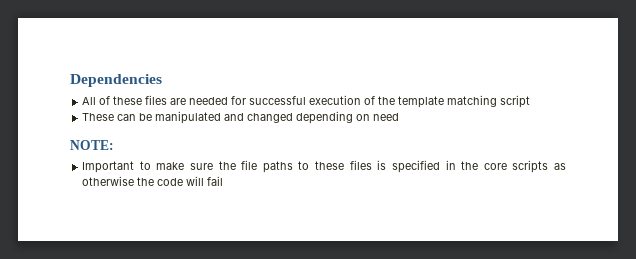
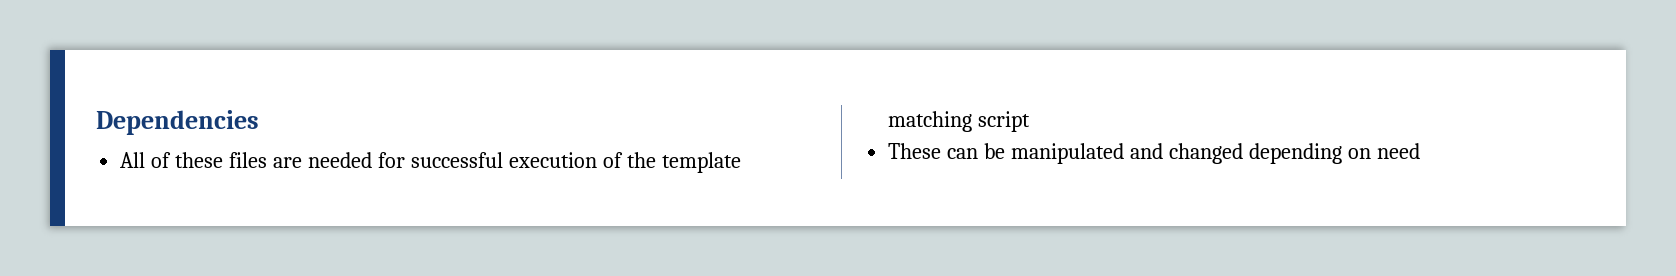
- NOTE:
- Important to make sure the file paths to these files is specified in the core scripts as otherwise the code will fail

